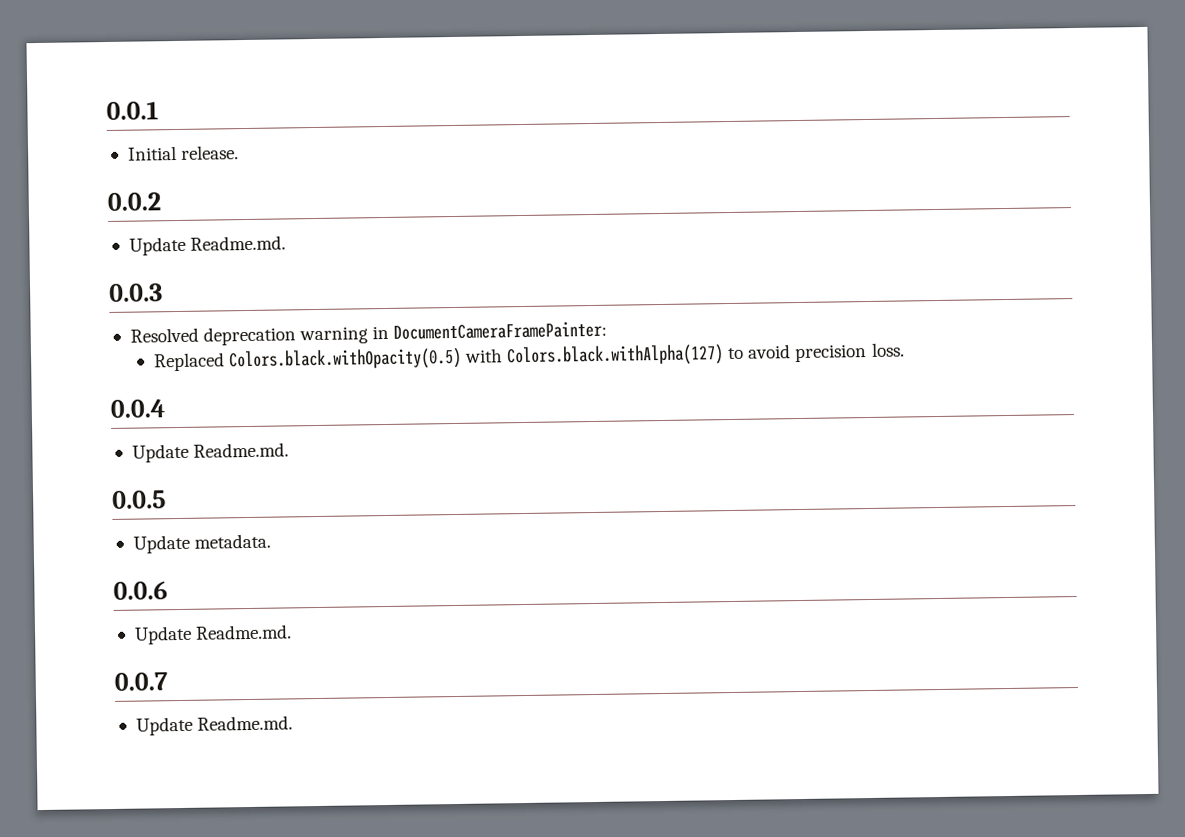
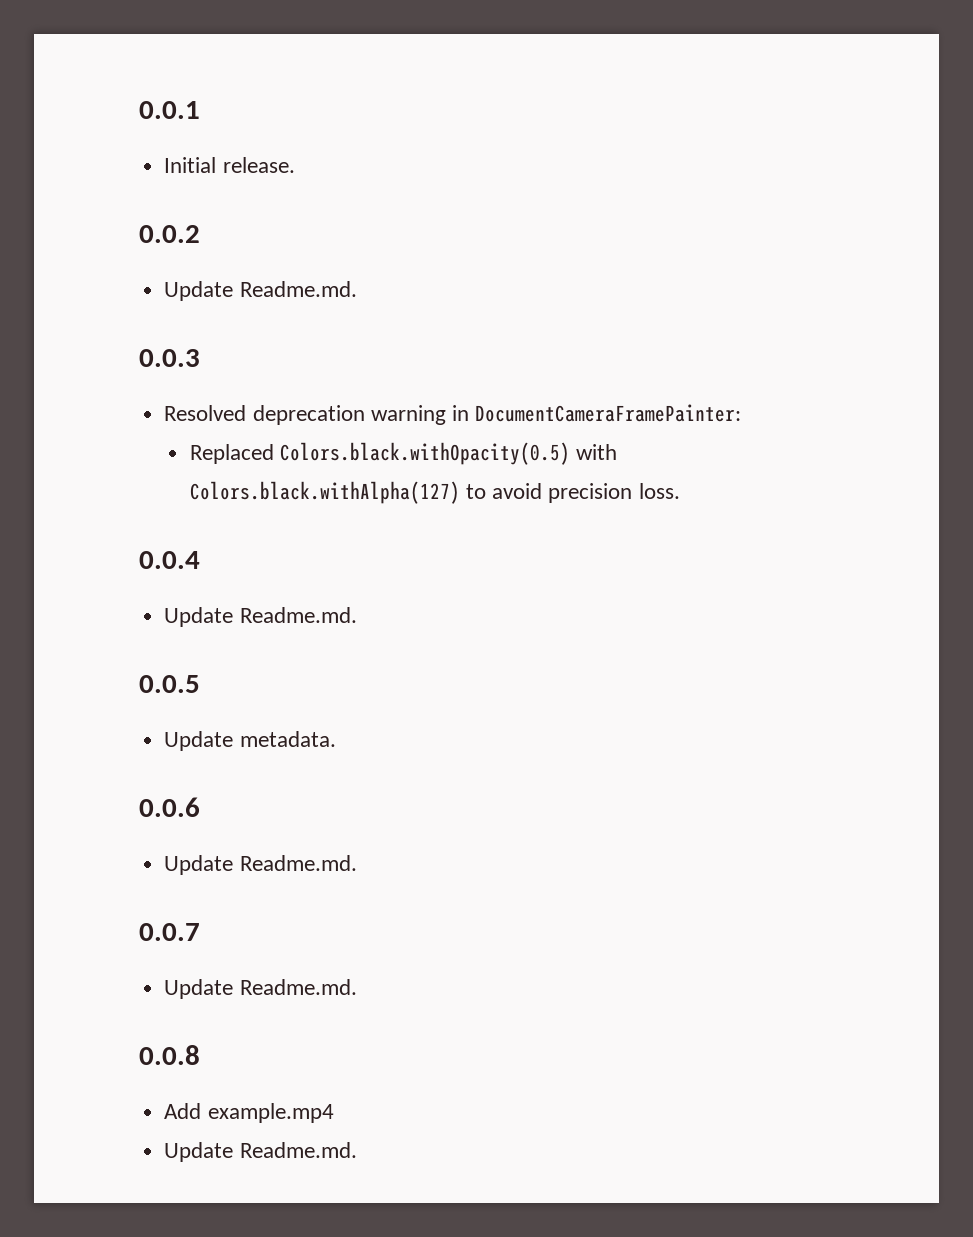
+ 0.0.8
+ Add example.mp4
+ Update Readme.md.

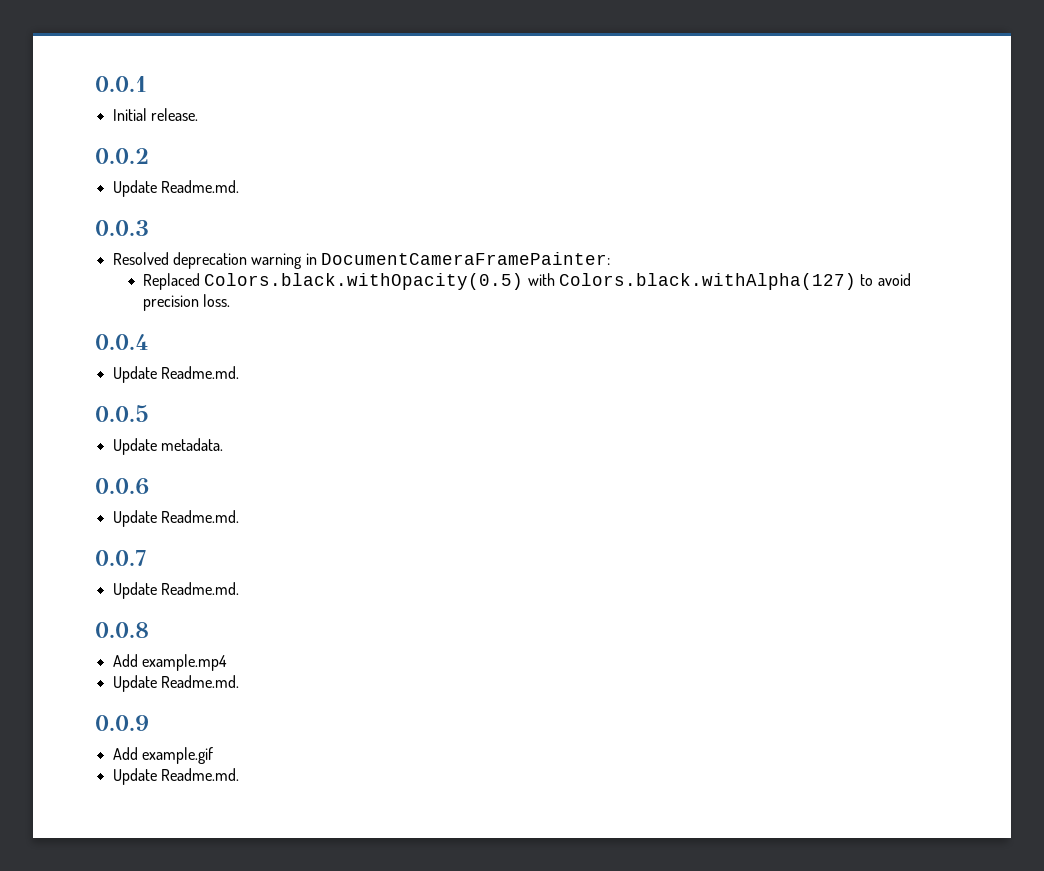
+ 0.0.9
+ Add example.gif
+ Update Readme.md.

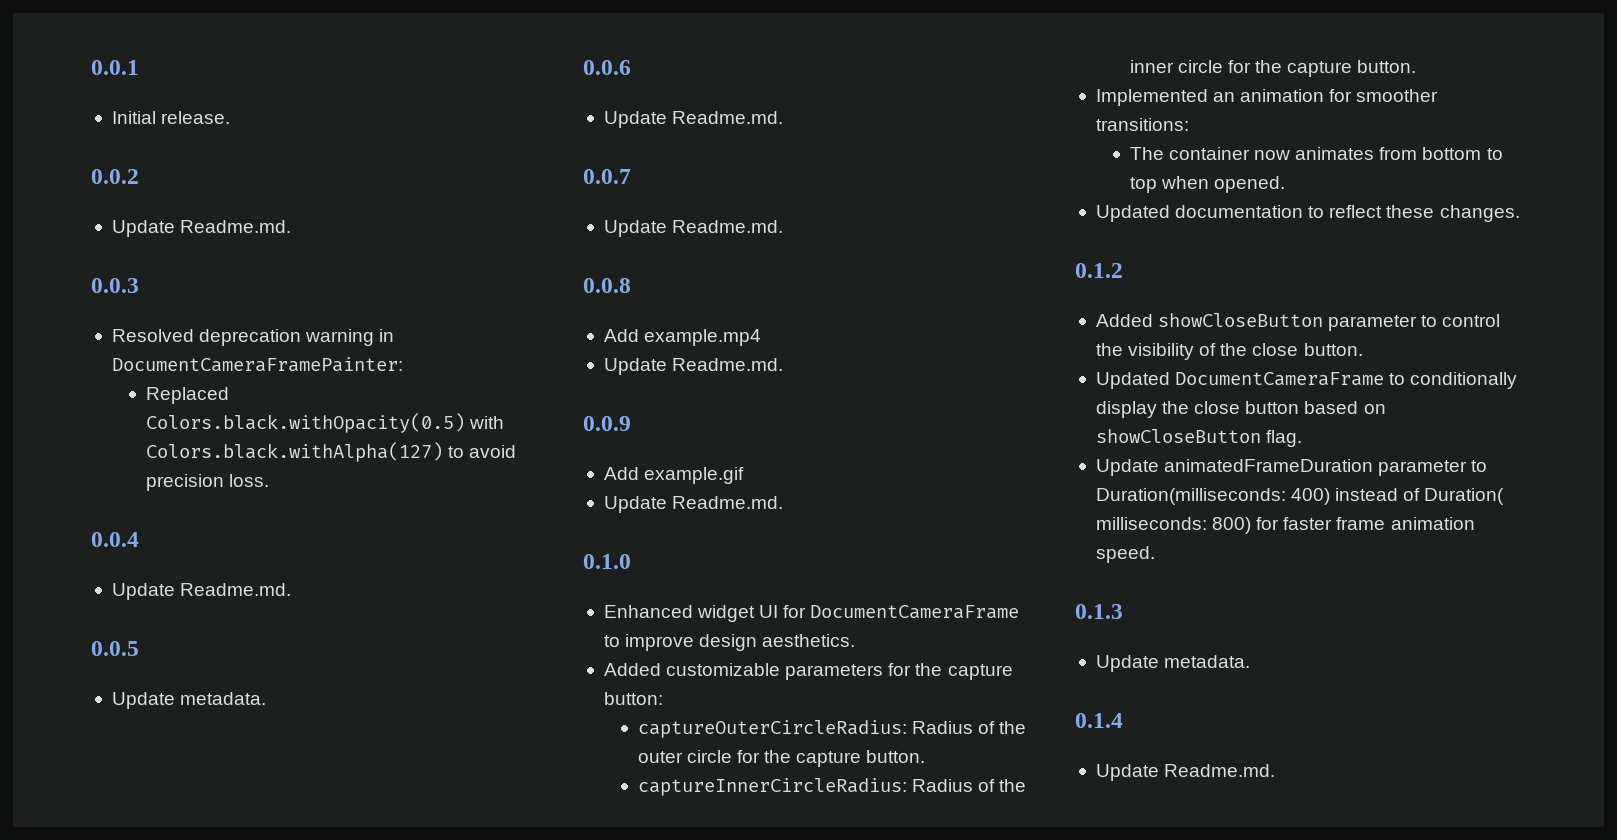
+ 0.1.0
+ Enhanced widget UI for DocumentCameraFrame to improve design aesthetics.
+ Added customizable parameters for the capture button:
+ captureOuterCircleRadius: Radius of the outer circle for the capture button.
+ captureInnerCircleRadius: Radius of the inner circle for the capture button.
+ Implemented an animation for smoother transitions:
+ The container now animates from bottom to top when opened.
+ Updated documentation to reflect these changes.
+ 0.1.2
+ Added showCloseButton parameter to control the visibility of the close button.
+ Updated DocumentCameraFrame to conditionally display the close button based on showCloseButton flag.
+ Update animatedFrameDuration parameter to Duration(milliseconds: 400) instead of Duration( milliseconds: 800) for faster frame animation speed.
+ 0.1.3
+ Update metadata.
+ 0.1.4
+ Update Readme.md.

